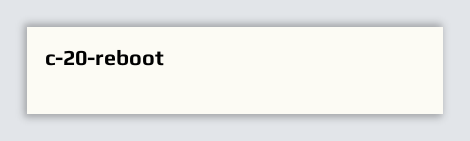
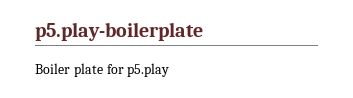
- c-20-reboot
+ p5.play-boilerplate
+ Boiler plate for p5.play

